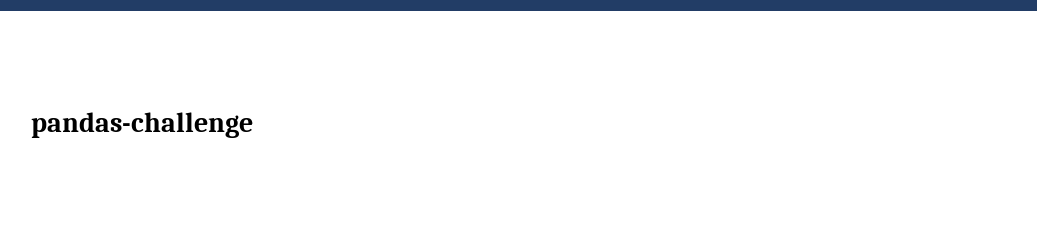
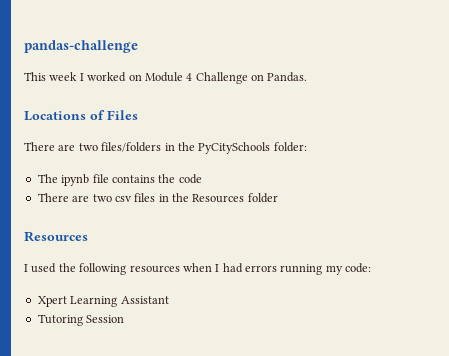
+ This week I worked on Module 4 Challenge on Pandas.
+ Locations of Files
+ There are two files/folders in the PyCitySchools folder:
+ The ipynb file contains the code
+ There are two csv files in the Resources folder
+ Resources
+ I used the following resources when I had errors running my code:
+ Xpert Learning Assistant
+ Tutoring Session

